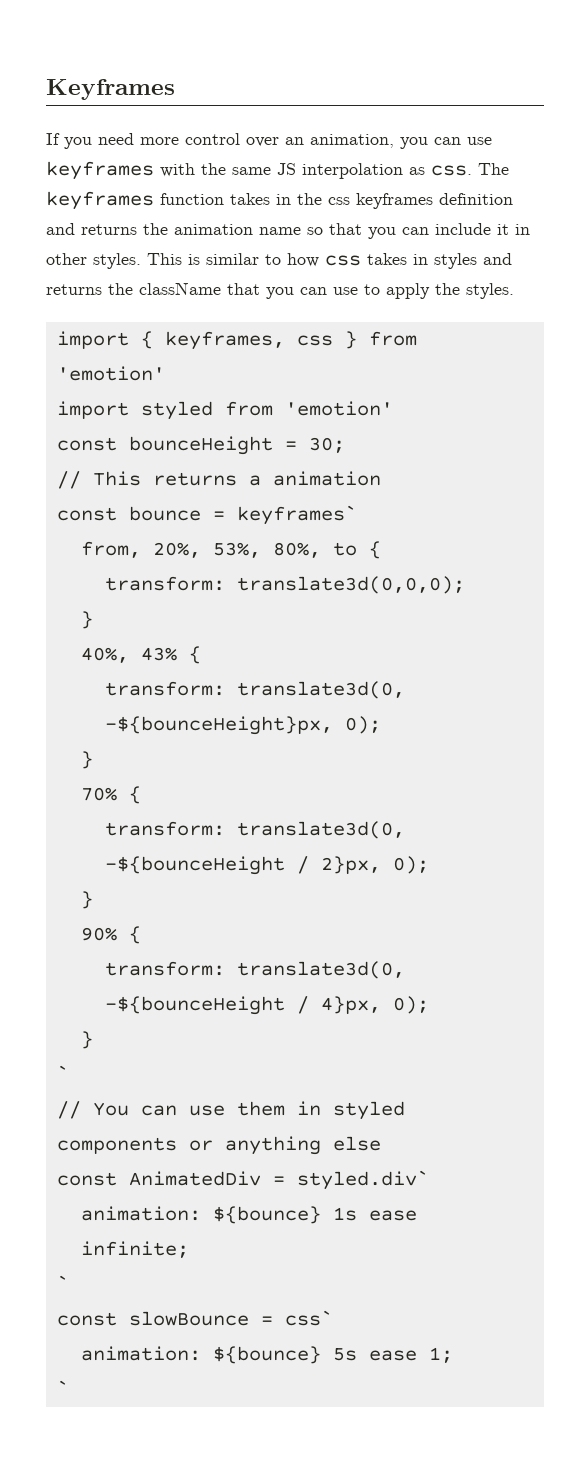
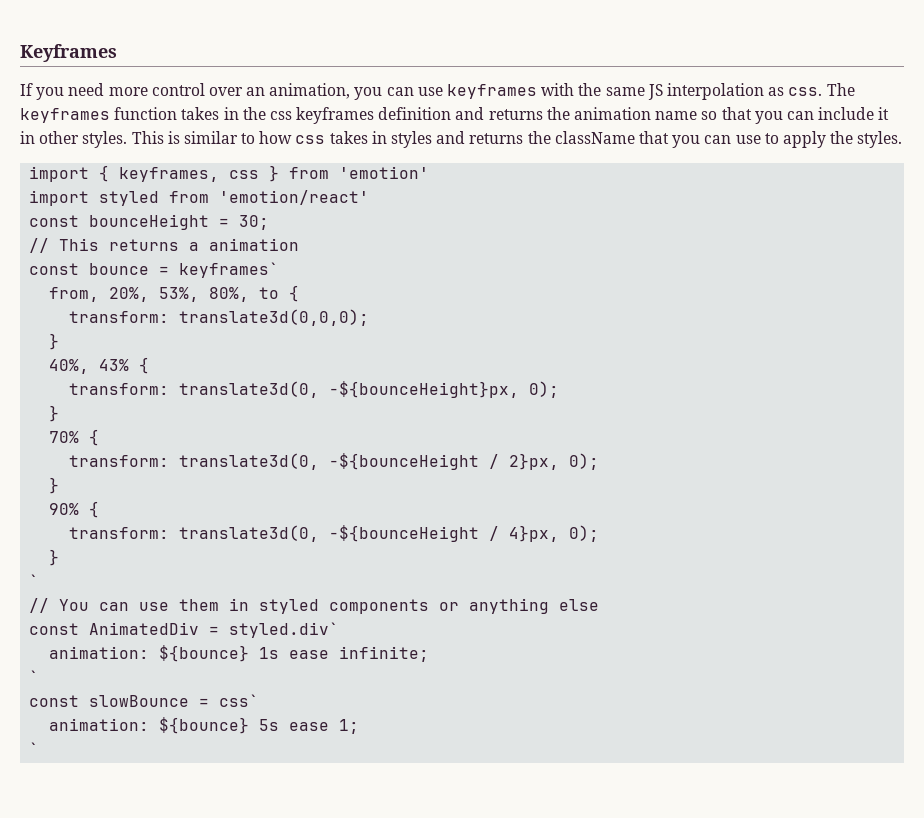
- import styled from 'emotion'
+ import styled from 'emotion/react'

